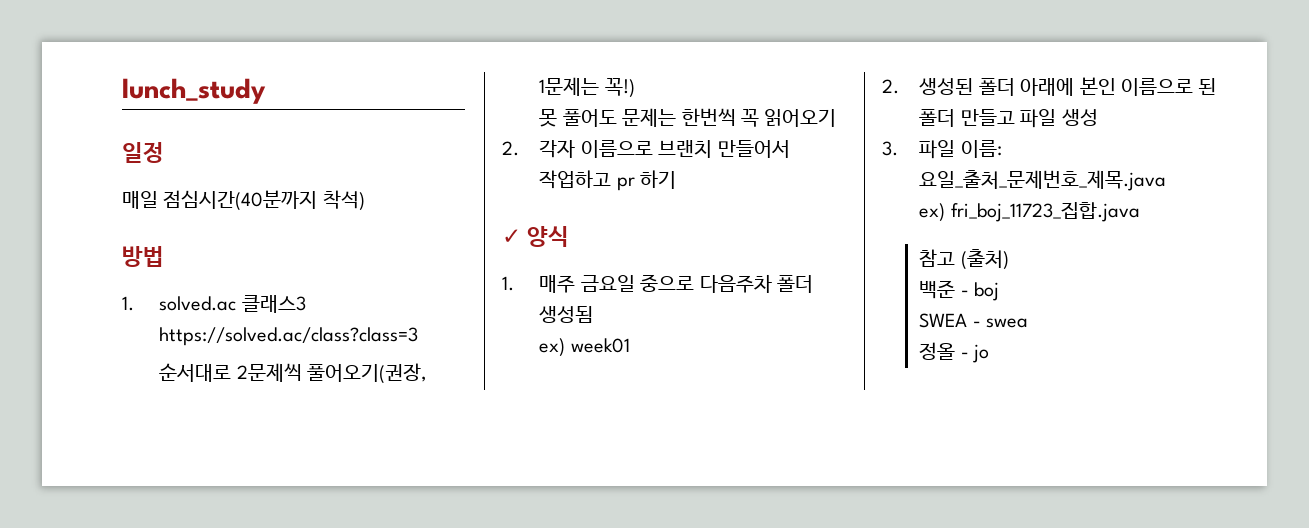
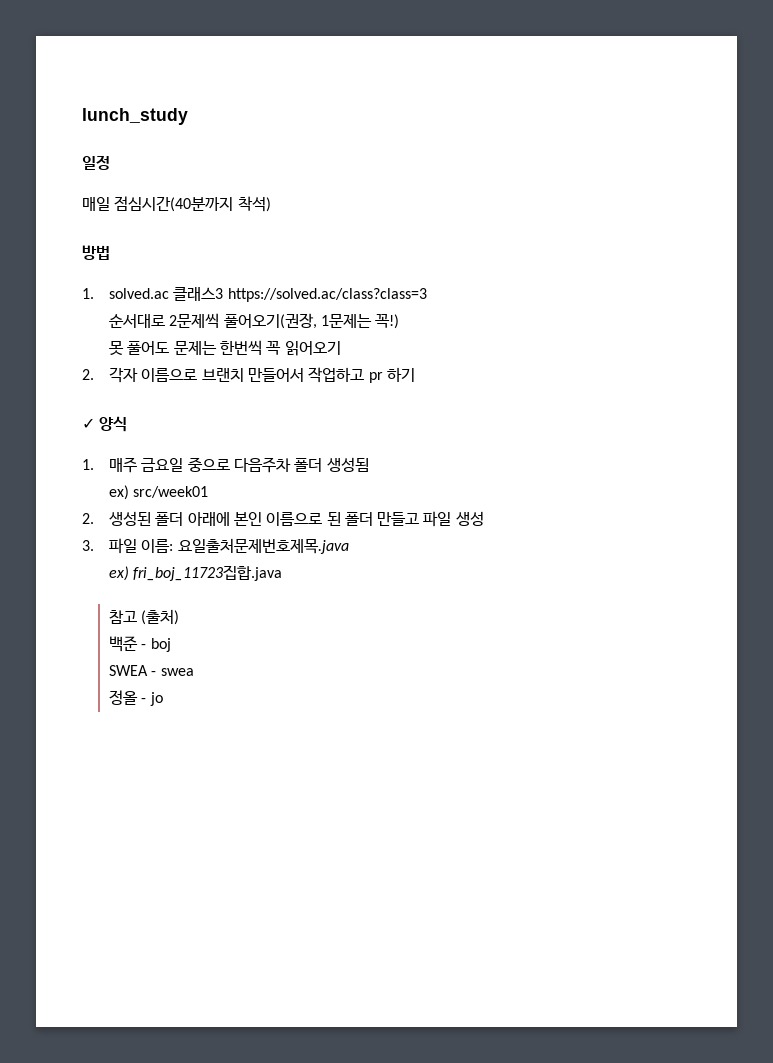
- ex) week01
+ ex) src/week01
- 3. 파일 이름: 요일_출처_문제번호_제목.java
- ex) fri_boj_11723_집합.java
+ 3. 파일 이름: 요일출처문제번호제목.java
+ ex) fri_boj_11723집합.java

